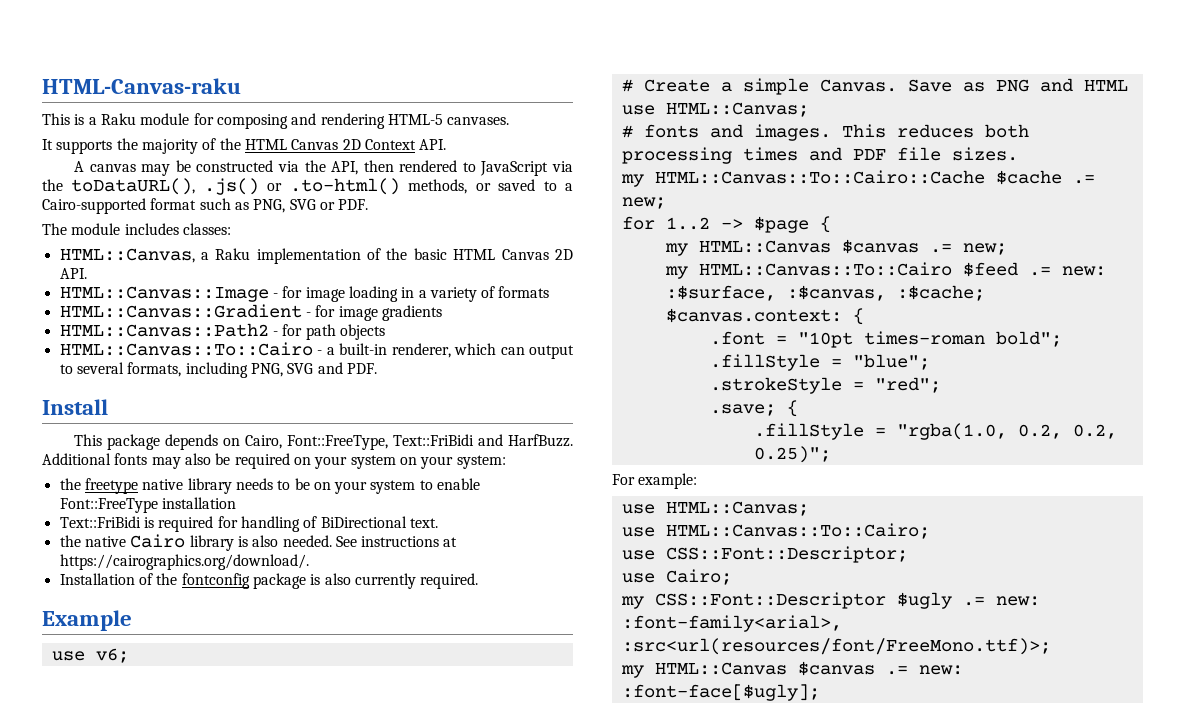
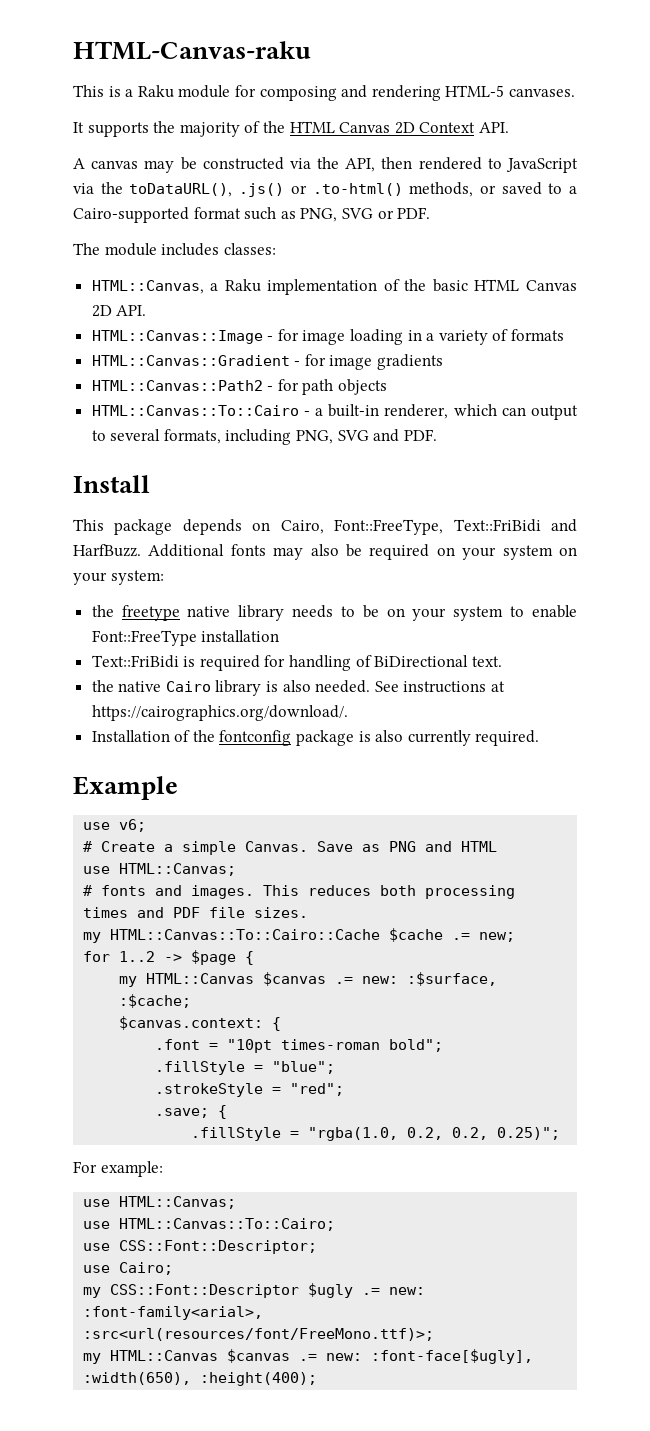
- my HTML::Canvas $canvas .= new;
- my HTML::Canvas::To::Cairo $feed .= new: :$surface, :$canvas, :$cache;
+ my HTML::Canvas $canvas .= new: :$surface, :$cache;
- my HTML::Canvas $canvas .= new: :font-face[$ugly];
+ my HTML::Canvas $canvas .= new: :font-face[$ugly], :width(650), :height(400);

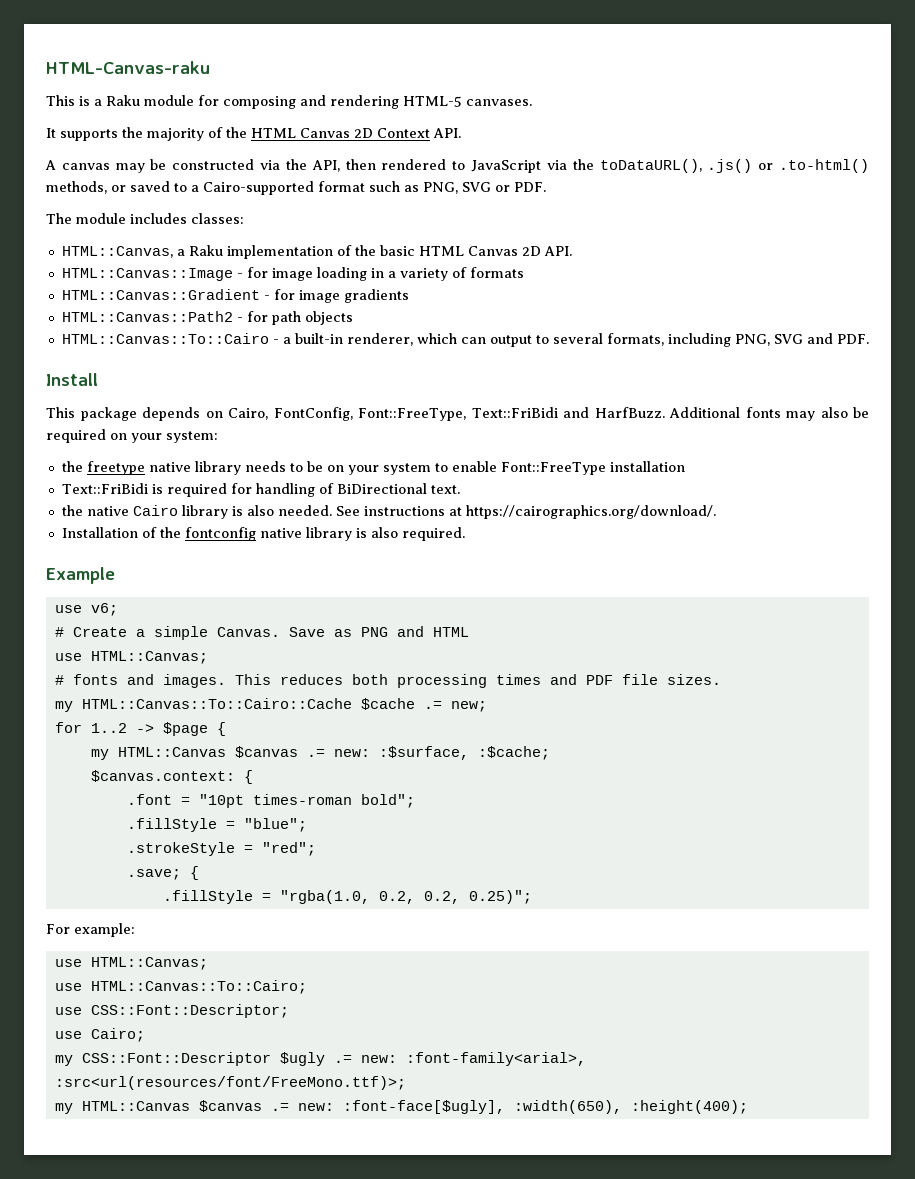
- This package depends on Cairo, Font::FreeType, Text::FriBidi and HarfBuzz.
+ This package depends on Cairo, FontConfig, Font::FreeType, Text::FriBidi and HarfBuzz.
- Additional fonts may also be required on your system on your system:
+ Additional fonts may also be required on your system:
- Installation of the fontconfig package is also currently required.
+ Installation of the fontconfig native library is also required.

